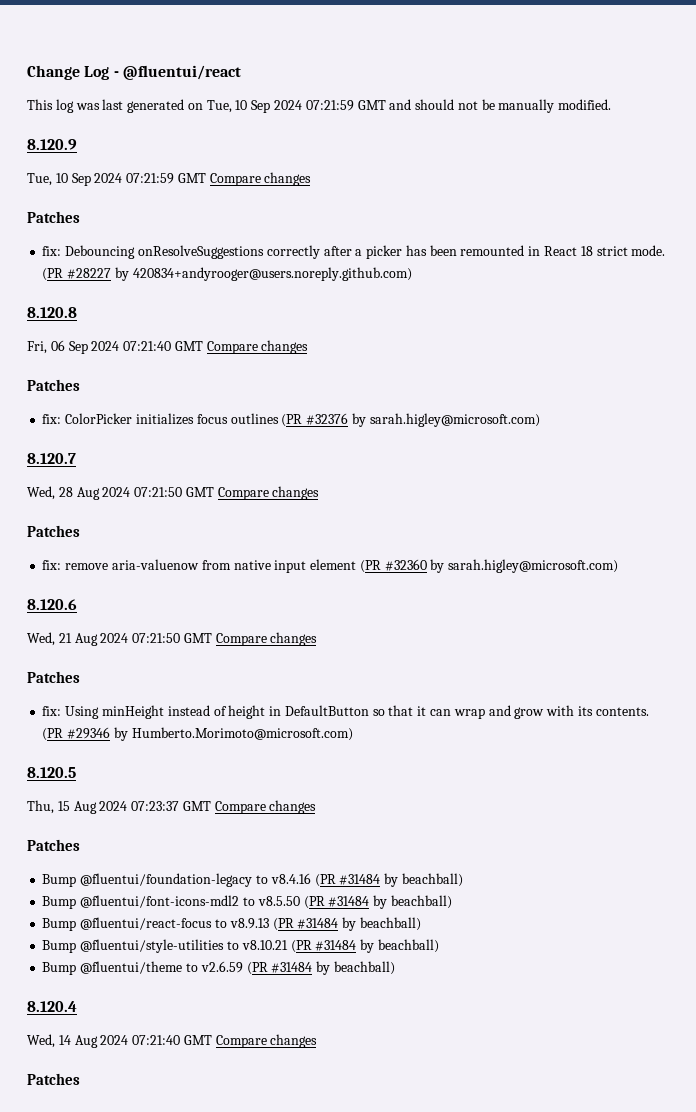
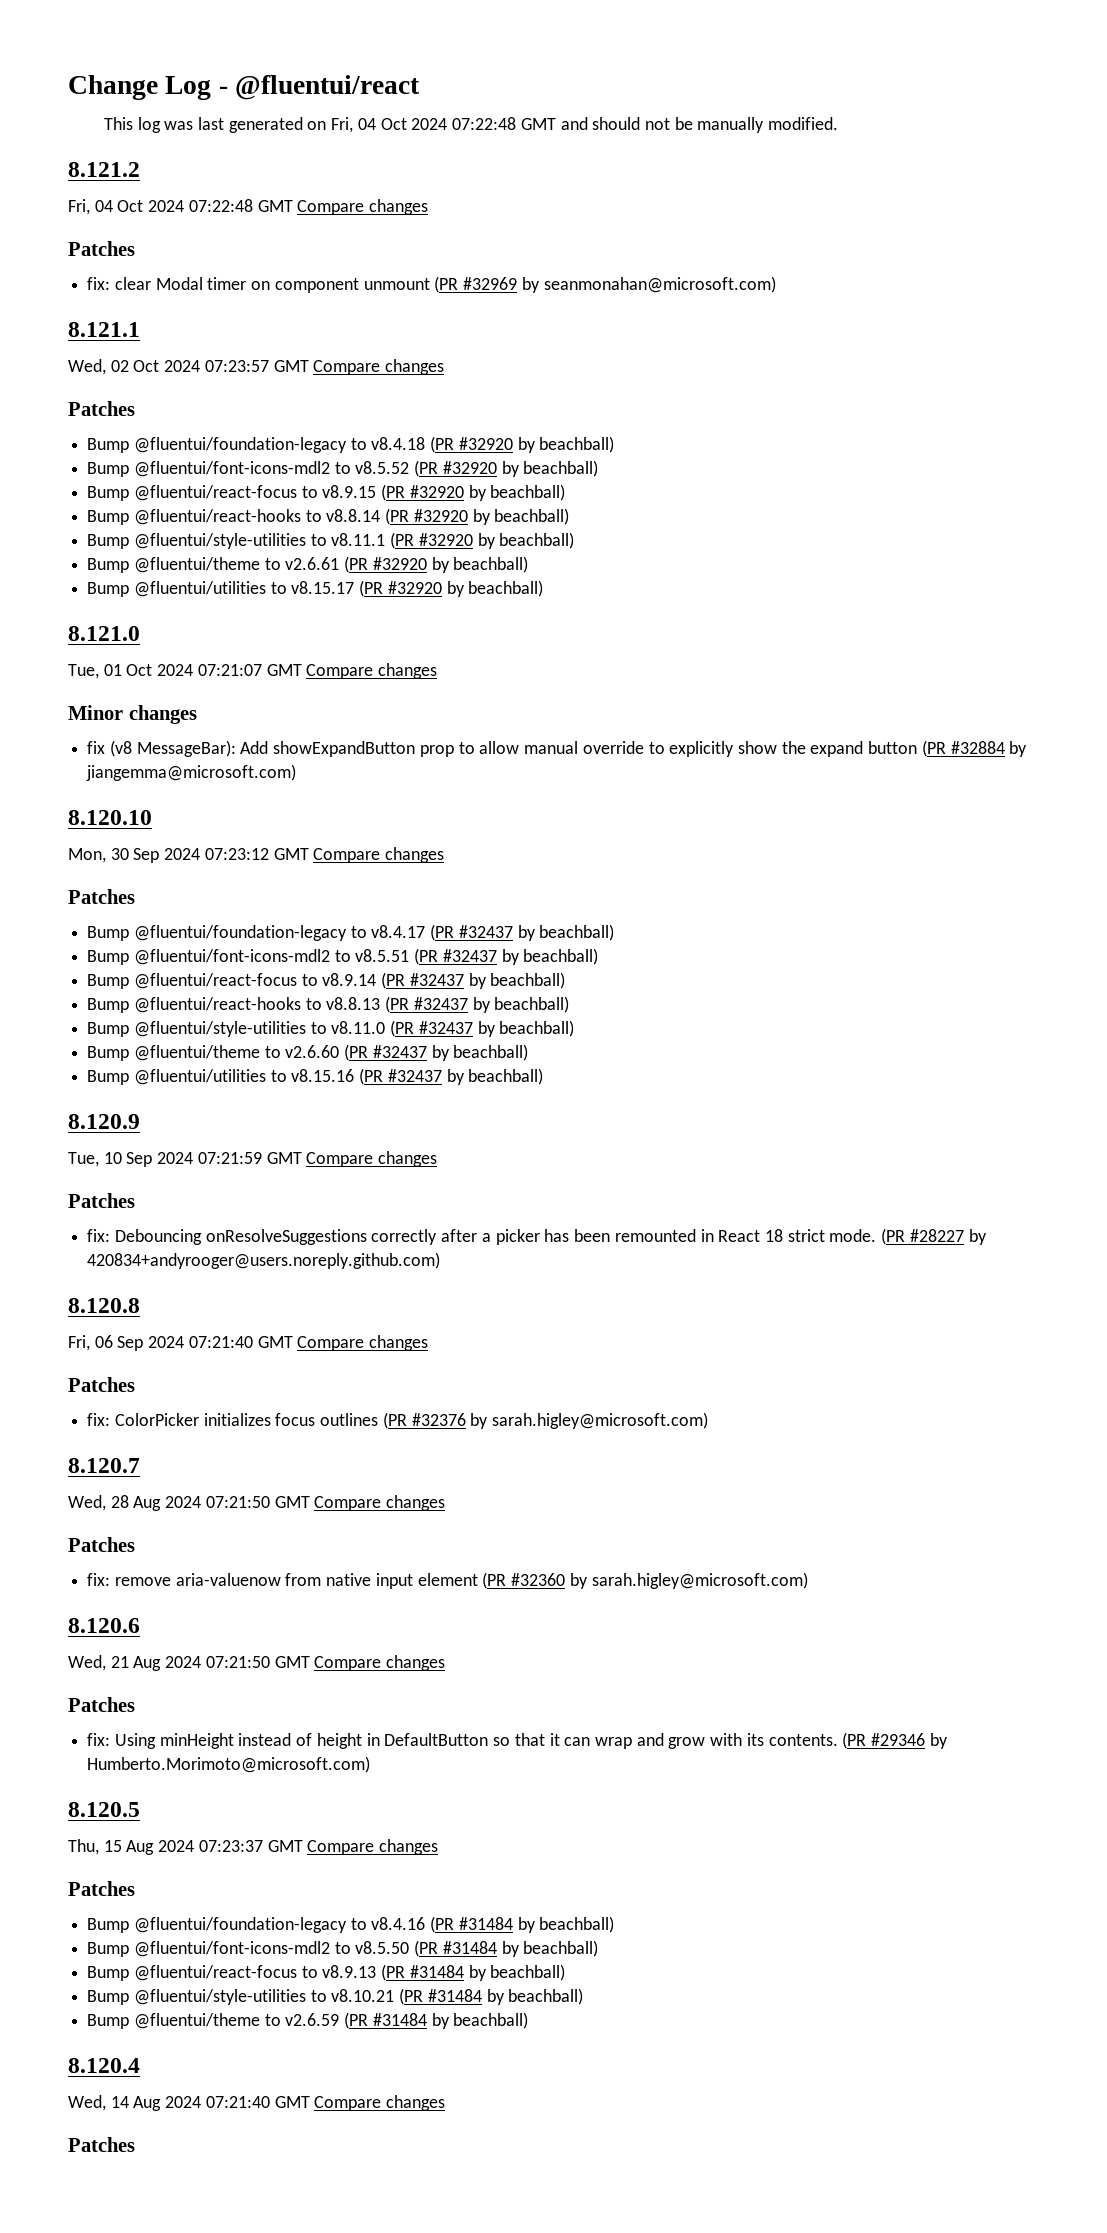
- This log was last generated on Tue, 10 Sep 2024 07:21:59 GMT and should not be manually modified.
+ This log was last generated on Fri, 04 Oct 2024 07:22:48 GMT and should not be manually modified.
+ 8.121.2
+ Fri, 04 Oct 2024 07:22:48 GMT Compare changes
+ Patches
+ fix: clear Modal timer on component unmount (PR #32969 by seanmonahan@microsoft.com)
+ 8.121.1
+ Wed, 02 Oct 2024 07:23:57 GMT Compare changes
+ Patches
+ Bump @fluentui/foundation-legacy to v8.4.18 (PR #32920 by beachball)
+ Bump @fluentui/font-icons-mdl2 to v8.5.52 (PR #32920 by beachball)
+ Bump @fluentui/react-focus to v8.9.15 (PR #32920 by beachball)
+ Bump @fluentui/react-hooks to v8.8.14 (PR #32920 by beachball)
+ Bump @fluentui/style-utilities to v8.11.1 (PR #32920 by beachball)
+ Bump @fluentui/theme to v2.6.61 (PR #32920 by beachball)
+ Bump @fluentui/utilities to v8.15.17 (PR #32920 by beachball)
+ 8.121.0
+ Tue, 01 Oct 2024 07:21:07 GMT Compare changes
+ Minor changes
+ fix (v8 MessageBar): Add showExpandButton prop to allow manual override to explicitly show the expand button (PR #32884 by jiangemma@microsoft.com)
+ 8.120.10
+ Mon, 30 Sep 2024 07:23:12 GMT Compare changes
+ Patches
+ Bump @fluentui/foundation-legacy to v8.4.17 (PR #32437 by beachball)
+ Bump @fluentui/font-icons-mdl2 to v8.5.51 (PR #32437 by beachball)
+ Bump @fluentui/react-focus to v8.9.14 (PR #32437 by beachball)
+ Bump @fluentui/react-hooks to v8.8.13 (PR #32437 by beachball)
+ Bump @fluentui/style-utilities to v8.11.0 (PR #32437 by beachball)
+ Bump @fluentui/theme to v2.6.60 (PR #32437 by beachball)
+ Bump @fluentui/utilities to v8.15.16 (PR #32437 by beachball)

